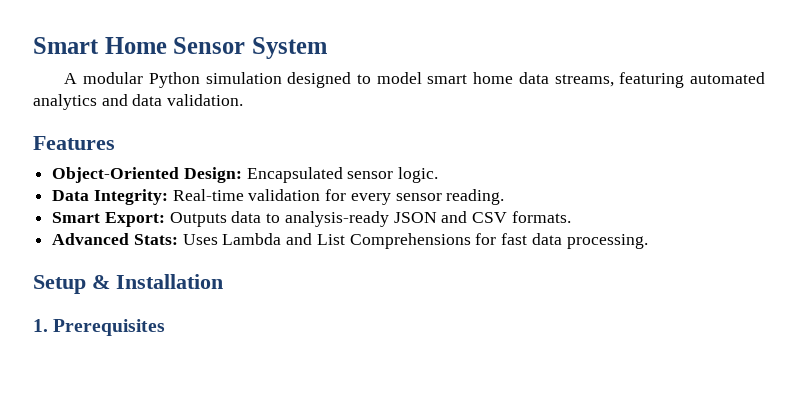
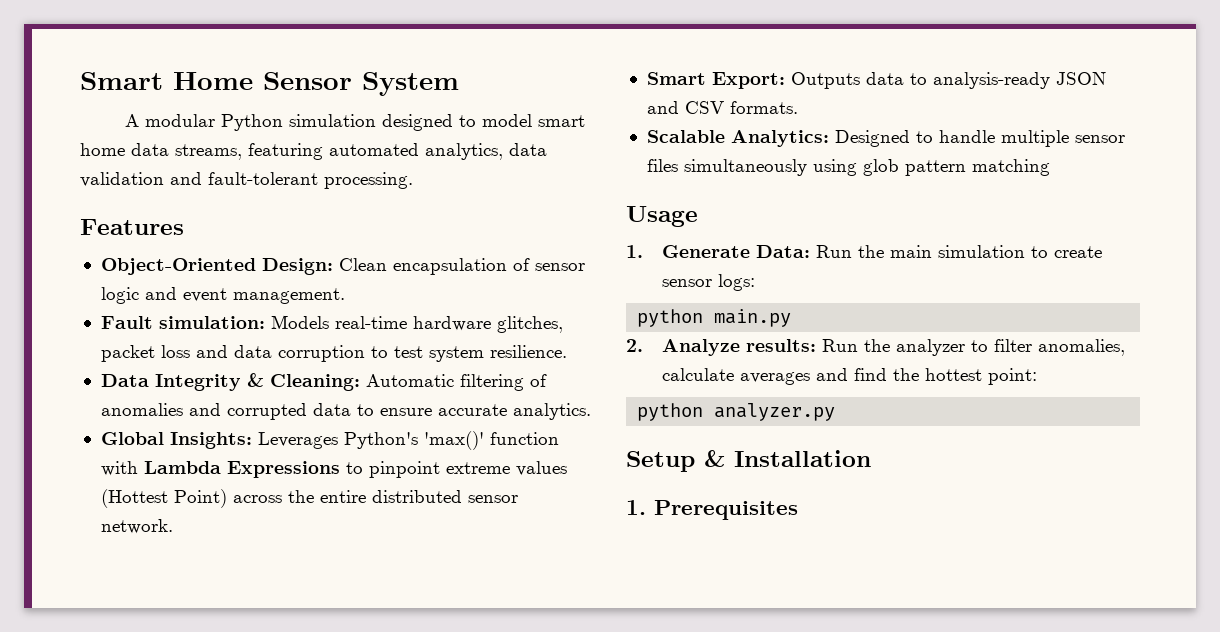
- A modular Python simulation designed to model smart home data streams, featuring automated analytics and data validation.
+ A modular Python simulation designed to model smart home data streams, featuring automated analytics, data validation and fault-tolerant processing.
  Features
- Object-Oriented Design: Encapsulated sensor logic.
- Data Integrity: Real-time validation for every sensor reading.
+ Object-Oriented Design: Clean encapsulation of sensor logic and event management.
+ Fault simulation: Models real-time hardware glitches, packet loss and data corruption to test system resilience.
+ Data Integrity & Cleaning: Automatic filtering of anomalies and corrupted data to ensure accurate analytics.
+ Global Insights: Leverages Python's 'max()' function with Lambda Expressions to pinpoint extreme values (Hottest Point) across the entire distributed sensor network.
- Advanced Stats: Uses Lambda and List Comprehensions for fast data processing.
+ Scalable Analytics: Designed to handle multiple sensor files simultaneously using glob pattern matching
+ Usage
+ 1. Generate Data: Run the main simulation to create sensor logs:
+ python main.py
+ 2. Analyze results: Run the analyzer to filter anomalies, calculate averages and find the hottest point:
+ python analyzer.py

